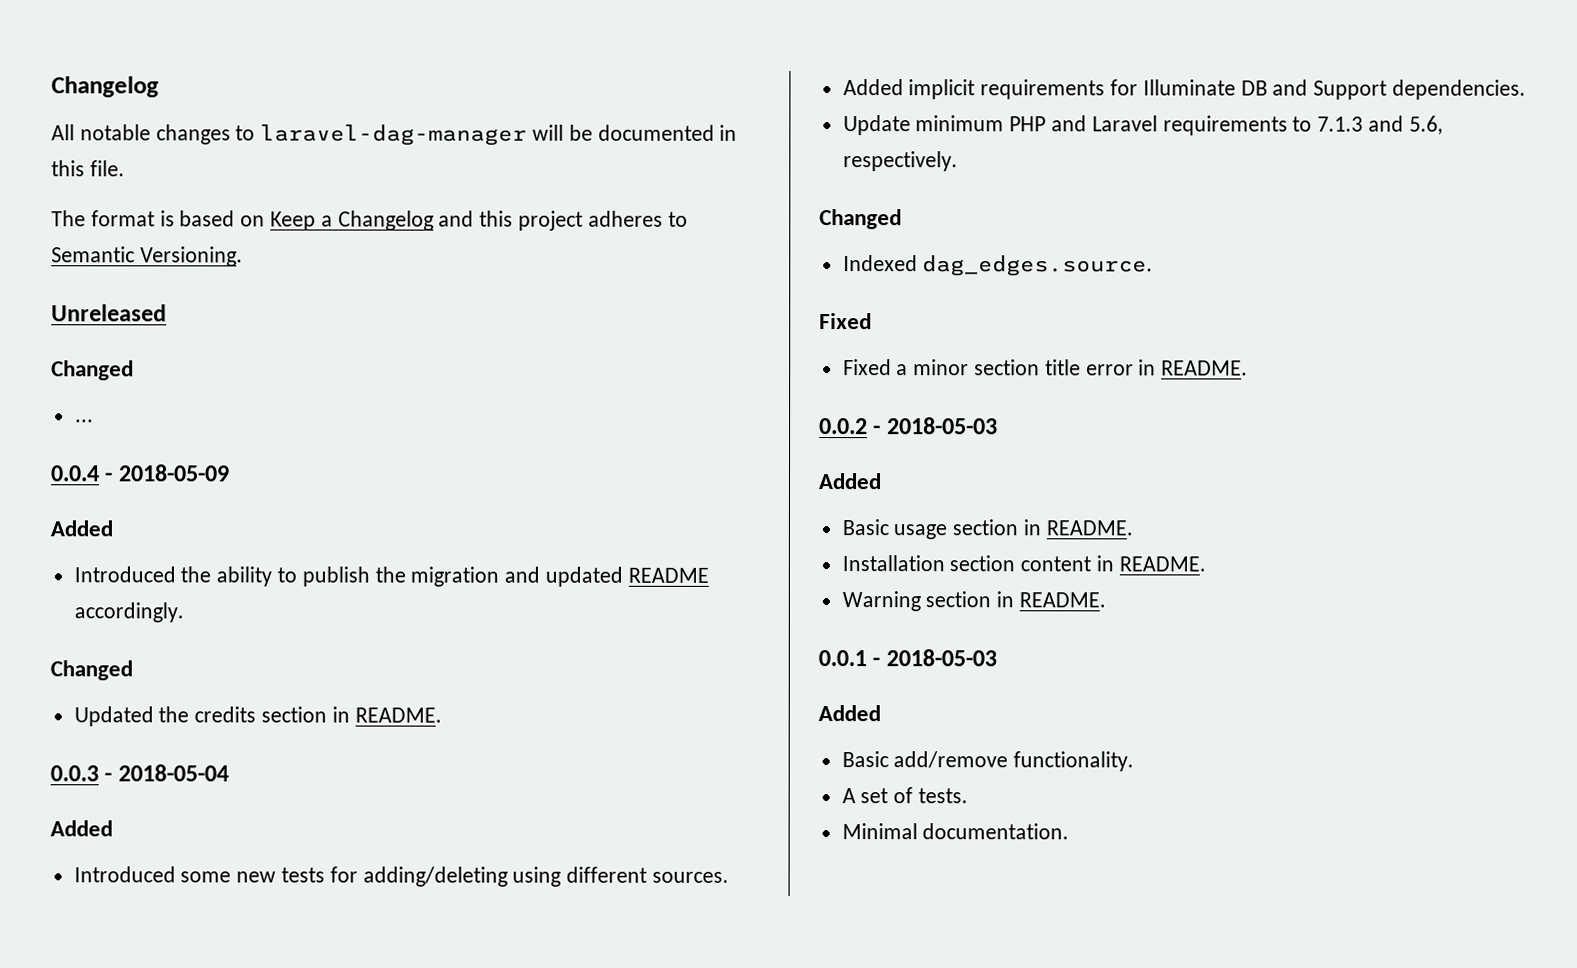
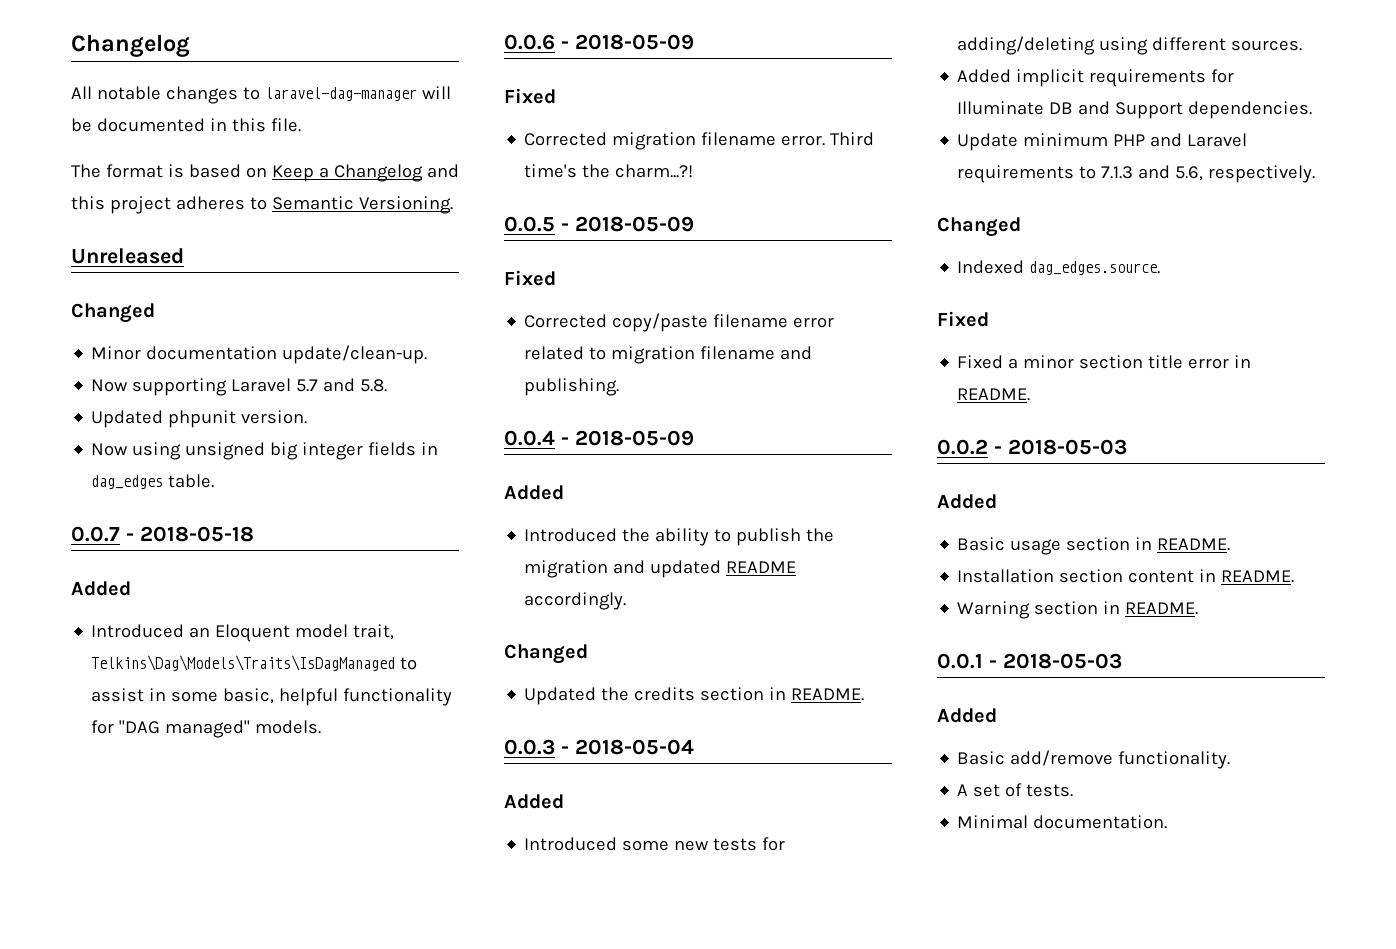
- ...
+ Minor documentation update/clean-up.
+ Now supporting Laravel 5.7 and 5.8.
+ Updated phpunit version.
+ Now using unsigned big integer fields in dag_edges table.
+ 0.0.7 - 2018-05-18
+ Added
+ Introduced an Eloquent model trait, Telkins\Dag\Models\Traits\IsDagManaged to assist in some basic, helpful functionality for "DAG managed" models.
+ 0.0.6 - 2018-05-09
+ Fixed
+ Corrected migration filename error. Third time's the charm...?!
+ 0.0.5 - 2018-05-09
+ Fixed
+ Corrected copy/paste filename error related to migration filename and publishing.

